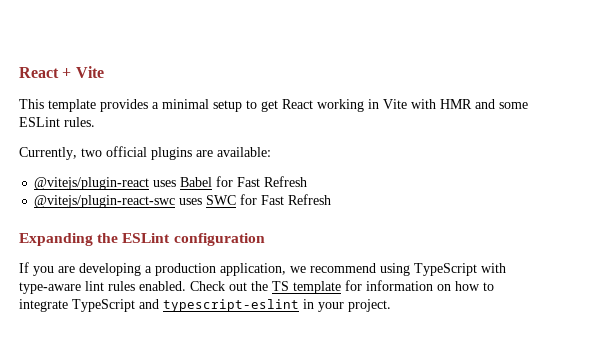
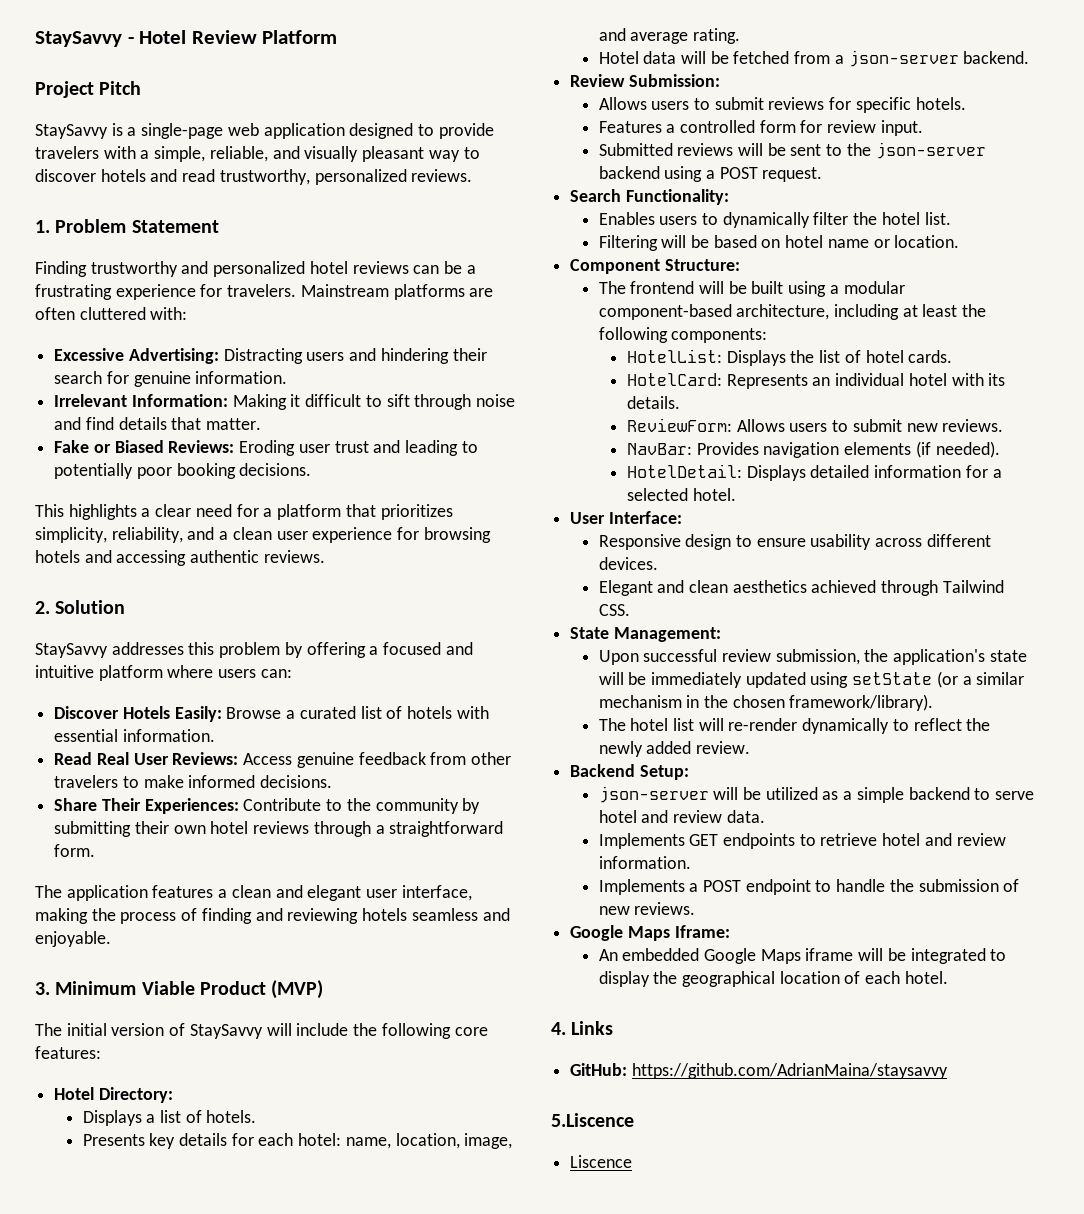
- React + Vite
- This template provides a minimal setup to get React working in Vite with HMR and some ESLint rules.
- Currently, two official plugins are available:
- @vitejs/plugin-react uses Babel for Fast Refresh
- @vitejs/plugin-react-swc uses SWC for Fast Refresh
- Expanding the ESLint configuration
- If you are developing a production application, we recommend using TypeScript with type-aware lint rules enabled. Check out the TS template for information on how to integrate TypeScript and typescript-eslint in your project.
+ StaySavvy - Hotel Review Platform
+ Project Pitch
+ StaySavvy is a single-page web application designed to provide travelers with a simple, reliable, and visually pleasant way to discover hotels and read trustworthy, personalized reviews.
+ 1. Problem Statement
+ Finding trustworthy and personalized hotel reviews can be a frustrating experience for travelers. Mainstream platforms are often cluttered with:
+ Excessive Advertising: Distracting users and hindering their search for genuine information.
+ Irrelevant Information: Making it difficult to sift through noise and find details that matter.
+ Fake or Biased Reviews: Eroding user trust and leading to potentially poor booking decisions.
+ This highlights a clear need for a platform that prioritizes simplicity, reliability, and a clean user experience for browsing hotels and accessing authentic reviews.
+ 2. Solution
+ StaySavvy addresses this problem by offering a focused and intuitive platform where users can:
+ Discover Hotels Easily: Browse a curated list of hotels with essential information.
+ Read Real User Reviews: Access genuine feedback from other travelers to make informed decisions.
+ Share Their Experiences: Contribute to the community by submitting their own hotel reviews through a straightforward form.
+ The application features a clean and elegant user interface, making the process of finding and reviewing hotels seamless and enjoyable.
+ 3. Minimum Viable Product (MVP)
+ The initial version of StaySavvy will include the following core features:
+ Hotel Directory:
+ Displays a list of hotels.
+ Presents key details for each hotel: name, location, image, and average rating.
+ Hotel data will be fetched from a json-server backend.
+ Review Submission:
+ Allows users to submit reviews for specific hotels.
+ Features a controlled form for review input.
+ Submitted reviews will be sent to the json-server backend using a POST request.
+ Search Functionality:
+ Enables users to dynamically filter the hotel list.
+ Filtering will be based on hotel name or location.
+ Component Structure:
+ The frontend will be built using a modular component-based architecture, including at least the following components:
+ HotelList: Displays the list of hotel cards.
+ HotelCard: Represents an individual hotel with its details.
+ ReviewForm: Allows users to submit new reviews.
+ NavBar: Provides navigation elements (if needed).
+ HotelDetail: Displays detailed information for a selected hotel.
+ User Interface:
+ Responsive design to ensure usability across different devices.
+ Elegant and clean aesthetics achieved through Tailwind CSS.
+ State Management:
+ Upon successful review submission, the application's state will be immediately updated using setState (or a similar mechanism in the chosen framework/library).
+ The hotel list will re-render dynamically to reflect the newly added review.
+ Backend Setup:
+ json-server will be utilized as a simple backend to serve hotel and review data.
+ Implements GET endpoints to retrieve hotel and review information.
+ Implements a POST endpoint to handle the submission of new reviews.
+ Google Maps Iframe:
+ An embedded Google Maps iframe will be integrated to display the geographical location of each hotel.
+ 4. Links
+ GitHub: https://github.com/AdrianMaina/staysavvy
+ 5.Liscence
+ Liscence

